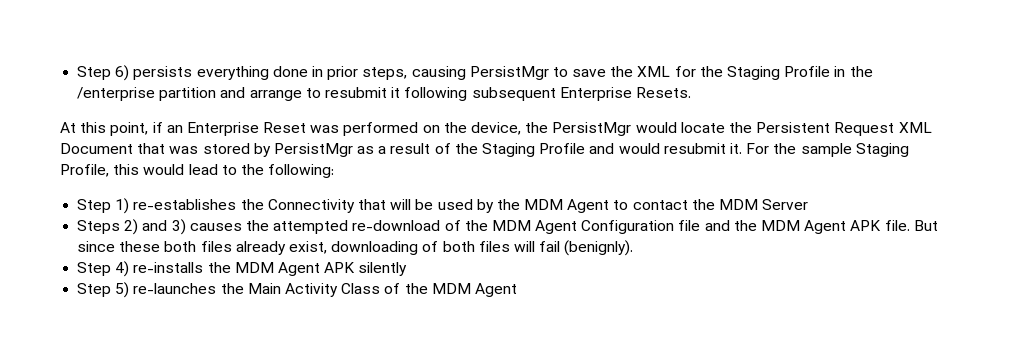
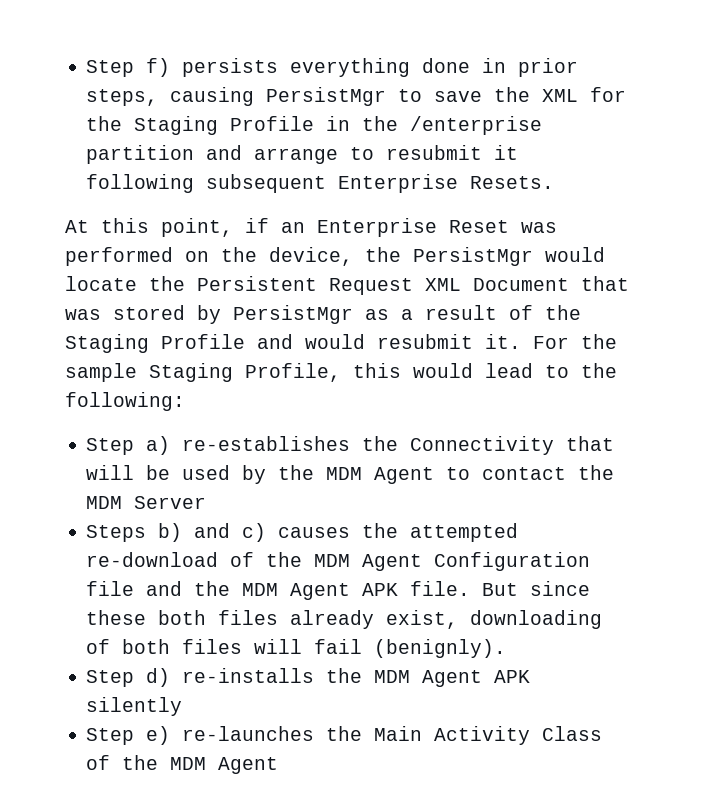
- Step 6) persists everything done in prior steps, causing PersistMgr to save the XML for the Staging Profile in the /enterprise partition and arrange to resubmit it following subsequent Enterprise Resets.
+ Step f) persists everything done in prior steps, causing PersistMgr to save the XML for the Staging Profile in the /enterprise partition and arrange to resubmit it following subsequent Enterprise Resets.
- Step 1) re-establishes the Connectivity that will be used by the MDM Agent to contact the MDM Server
+ Step a) re-establishes the Connectivity that will be used by the MDM Agent to contact the MDM Server
- Steps 2) and 3) causes the attempted re-download of the MDM Agent Configuration file and the MDM Agent APK file.
+ Steps b) and c) causes the attempted re-download of the MDM Agent Configuration file and the MDM Agent APK file.
- Step 4) re-installs the MDM Agent APK silently
+ Step d) re-installs the MDM Agent APK silently
- Step 5) re-launches the Main Activity Class of the MDM Agent
+ Step e) re-launches the Main Activity Class of the MDM Agent

